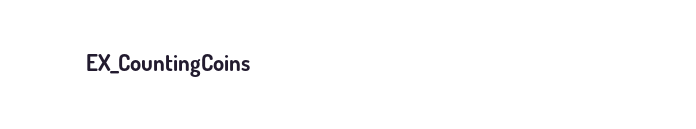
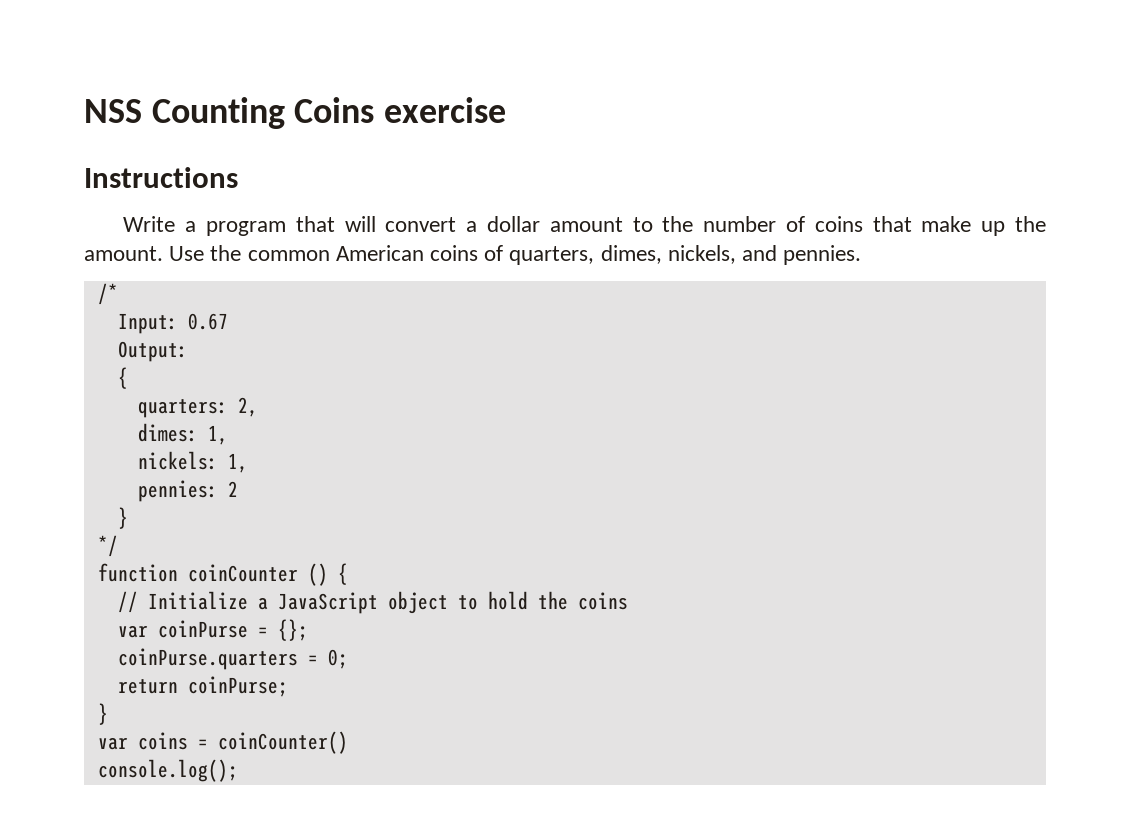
- EX_CountingCoins
+ NSS Counting Coins exercise
+ Instructions
+ Write a program that will convert a dollar amount to the number of coins that make up the amount. Use the common American coins of quarters, dimes, nickels, and pennies.
+ /*
+ Input: 0.67
+ Output:
+ {
+ quarters: 2,
+ dimes: 1,
+ nickels: 1,
+ pennies: 2
+ }
+ */
+ function coinCounter () {
+ // Initialize a JavaScript object to hold the coins
+ var coinPurse = {};
+ coinPurse.quarters = 0;
+ return coinPurse;
+ }
+ var coins = coinCounter()
+ console.log();

